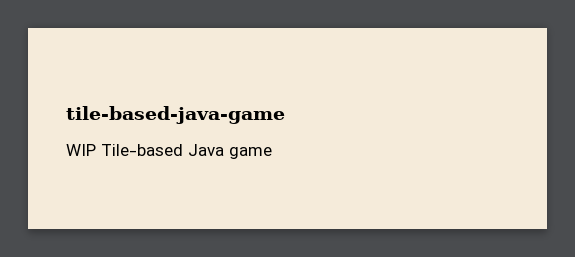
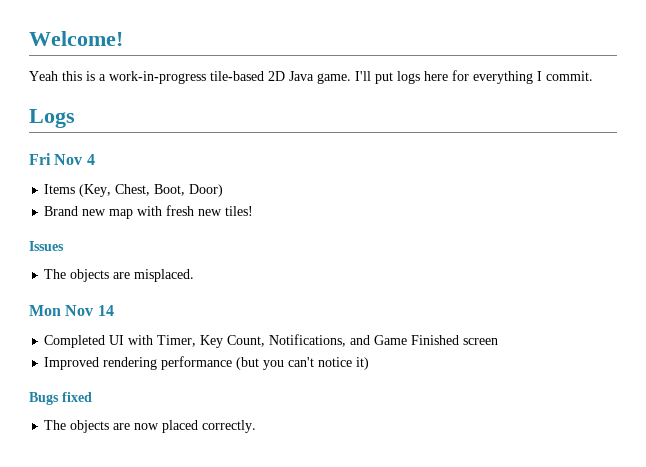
- tile-based-java-game
- WIP Tile-based Java game
+ Welcome!
+ Yeah this is a work-in-progress tile-based 2D Java game. I'll put logs here for everything I commit.
+ Logs
+ Fri Nov 4
+ Items (Key, Chest, Boot, Door)
+ Brand new map with fresh new tiles!
+ Issues
+ The objects are misplaced.
+ Mon Nov 14
+ Completed UI with Timer, Key Count, Notifications, and Game Finished screen
+ Improved rendering performance (but you can't notice it)
+ Bugs fixed
+ The objects are now placed correctly.

